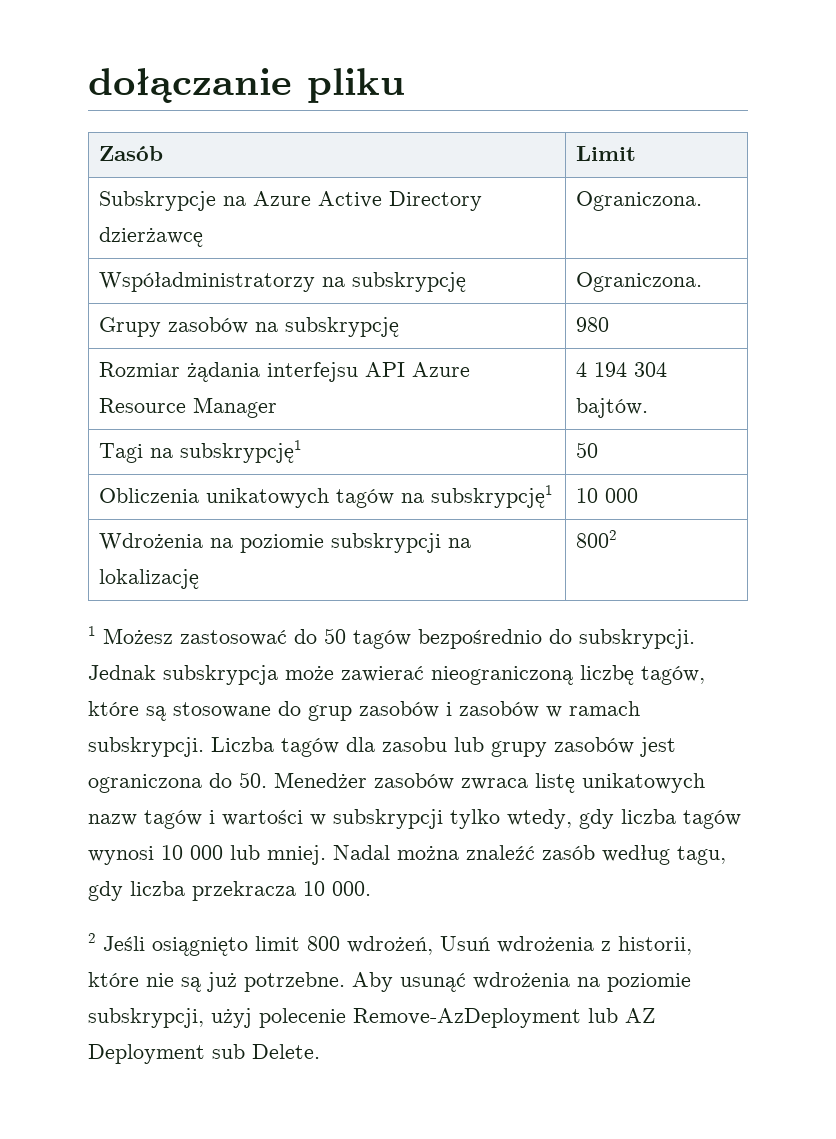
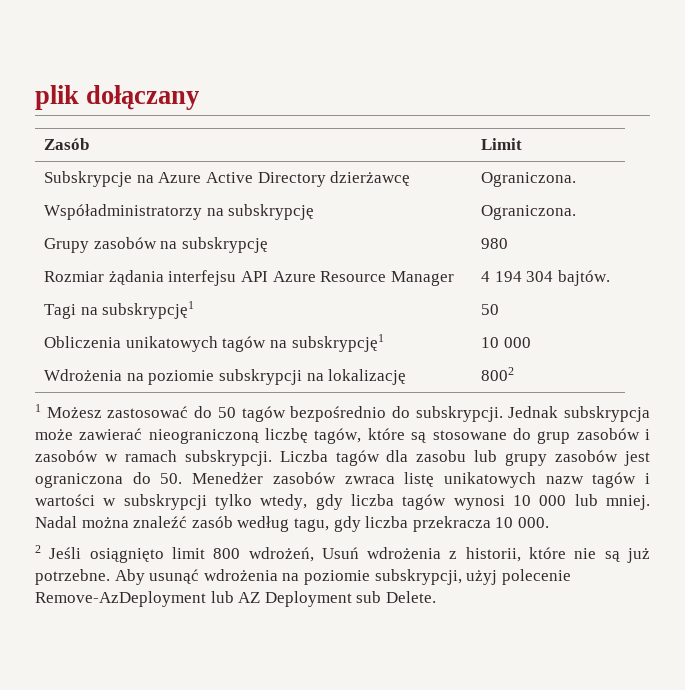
- dołączanie pliku
+ plik dołączany

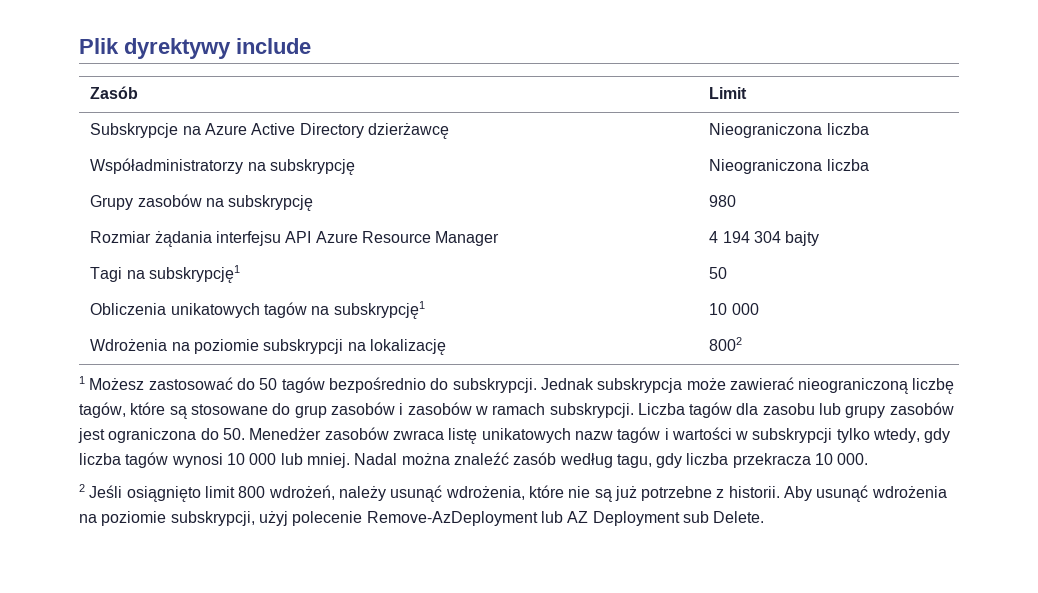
- plik dołączany
+ Plik dyrektywy include
- Subskrypcje na Azure Active Directory dzierżawcę | Ograniczona.
+ Subskrypcje na Azure Active Directory dzierżawcę | Nieograniczona liczba
- Współadministratorzy na subskrypcję | Ograniczona.
+ Współadministratorzy na subskrypcję | Nieograniczona liczba
- Rozmiar żądania interfejsu API Azure Resource Manager | 4 194 304 bajtów.
+ Rozmiar żądania interfejsu API Azure Resource Manager | 4 194 304 bajty
- 2 Jeśli osiągnięto limit 800 wdrożeń, Usuń wdrożenia z historii, które nie są już potrzebne.
+ 2 Jeśli osiągnięto limit 800 wdrożeń, należy usunąć wdrożenia, które nie są już potrzebne z historii.

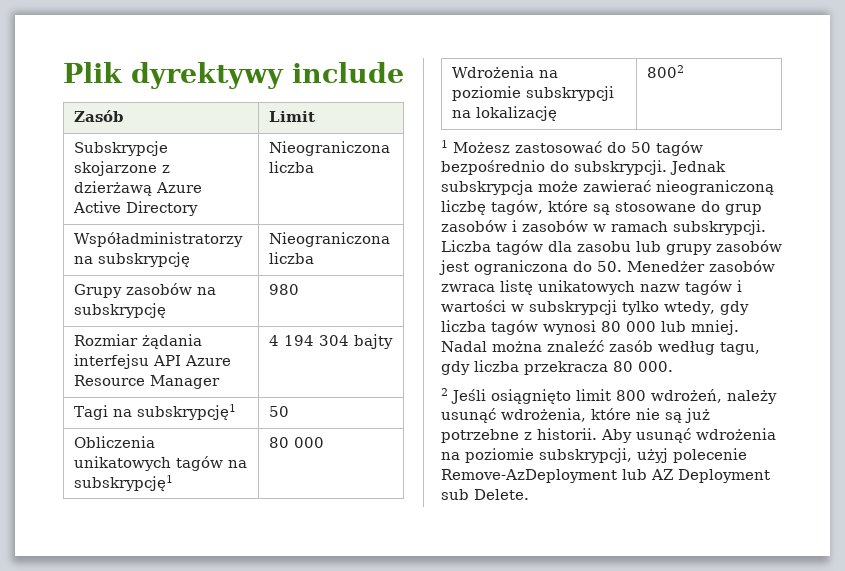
- Subskrypcje na Azure Active Directory dzierżawcę | Nieograniczona liczba
+ Subskrypcje skojarzone z dzierżawą Azure Active Directory | Nieograniczona liczba
- Obliczenia unikatowych tagów na subskrypcję1 | 10 000
+ Obliczenia unikatowych tagów na subskrypcję1 | 80 000
- Liczba tagów dla zasobu lub grupy zasobów jest ograniczona do 50. Menedżer zasobów zwraca listę unikatowych nazw tagów i wartości w subskrypcji tylko wtedy, gdy liczba tagów wynosi 10 000 lub mniej.
+ Liczba tagów dla zasobu lub grupy zasobów jest ograniczona do 50. Menedżer zasobów zwraca listę unikatowych nazw tagów i wartości w subskrypcji tylko wtedy, gdy liczba tagów wynosi 80 000 lub mniej.
- Nadal można znaleźć zasób według tagu, gdy liczba przekracza 10 000.
+ Nadal można znaleźć zasób według tagu, gdy liczba przekracza 80 000.

